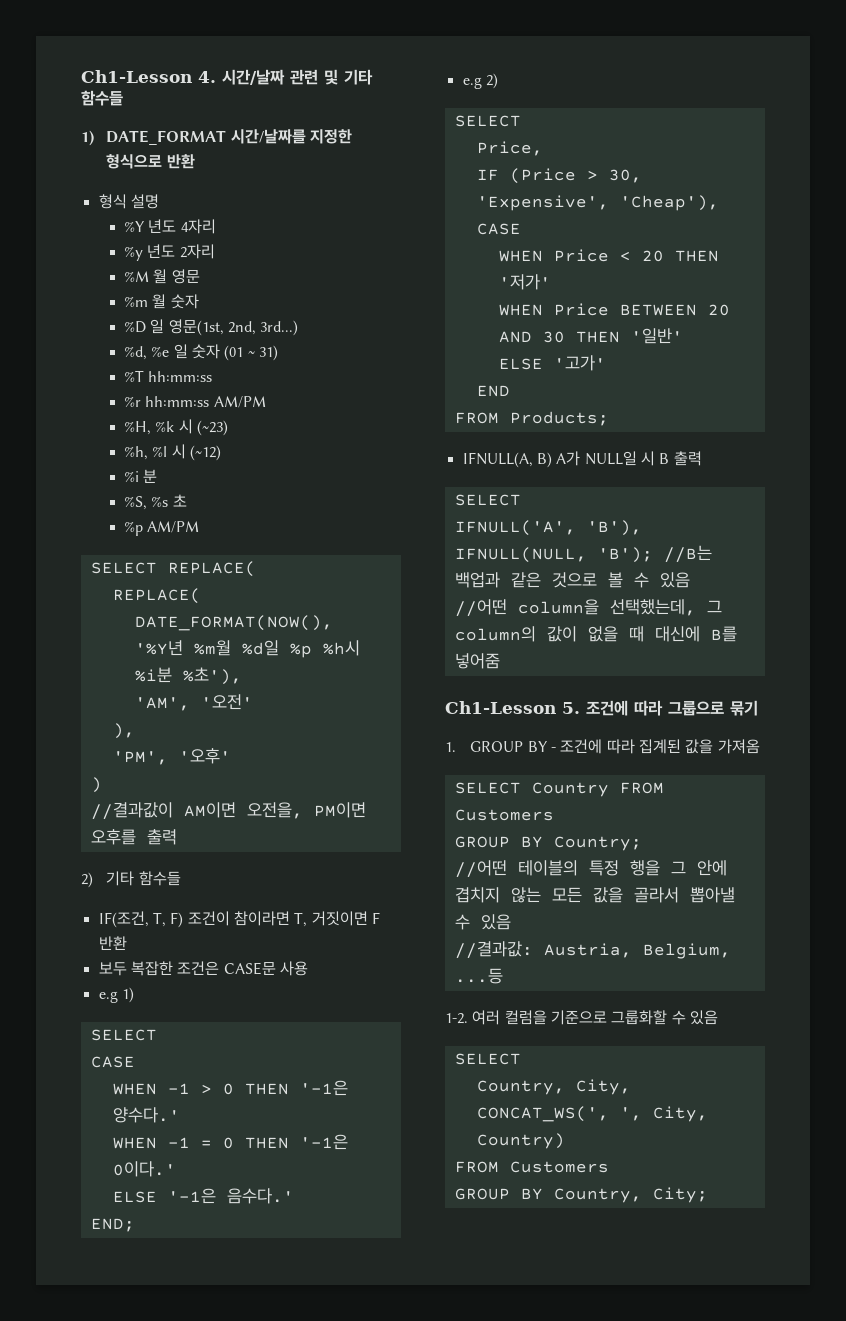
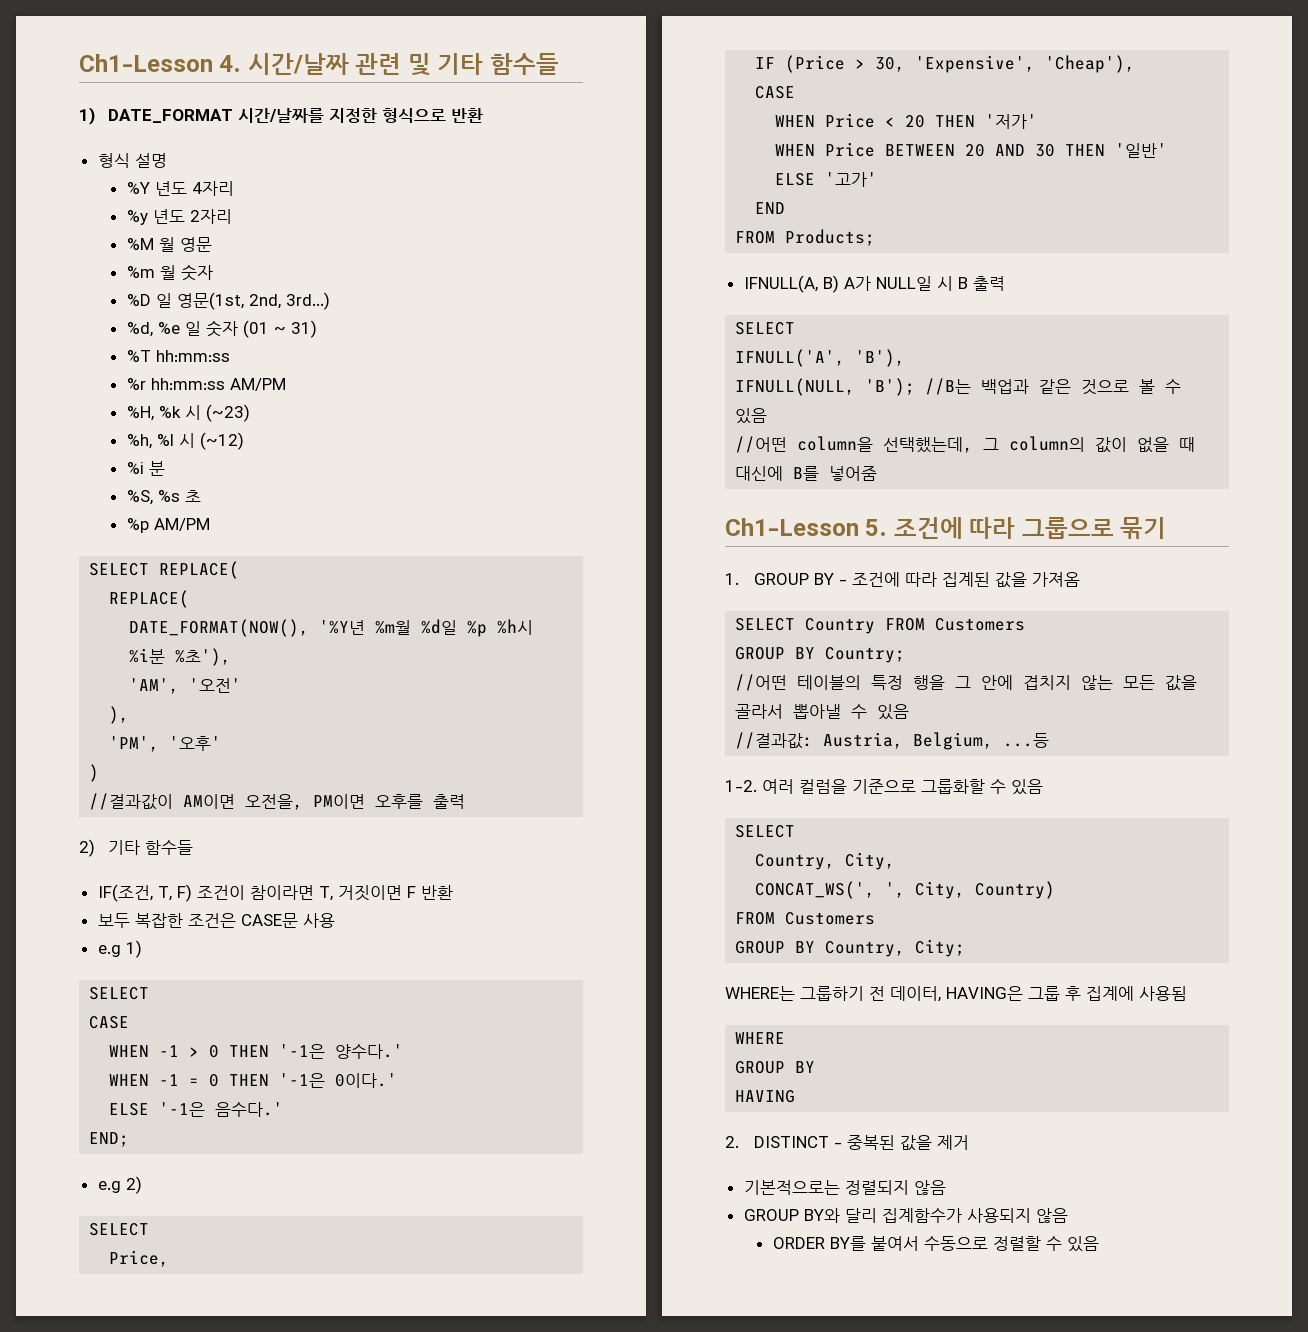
+ WHERE는 그룹하기 전 데이터, HAVING은 그룹 후 집계에 사용됨
+ WHERE
+ GROUP BY
+ HAVING
+ 2. DISTINCT - 중복된 값을 제거
+ 기본적으로는 정렬되지 않음
+ GROUP BY와 달리 집계함수가 사용되지 않음
+ ORDER BY를 붙여서 수동으로 정렬할 수 있음

